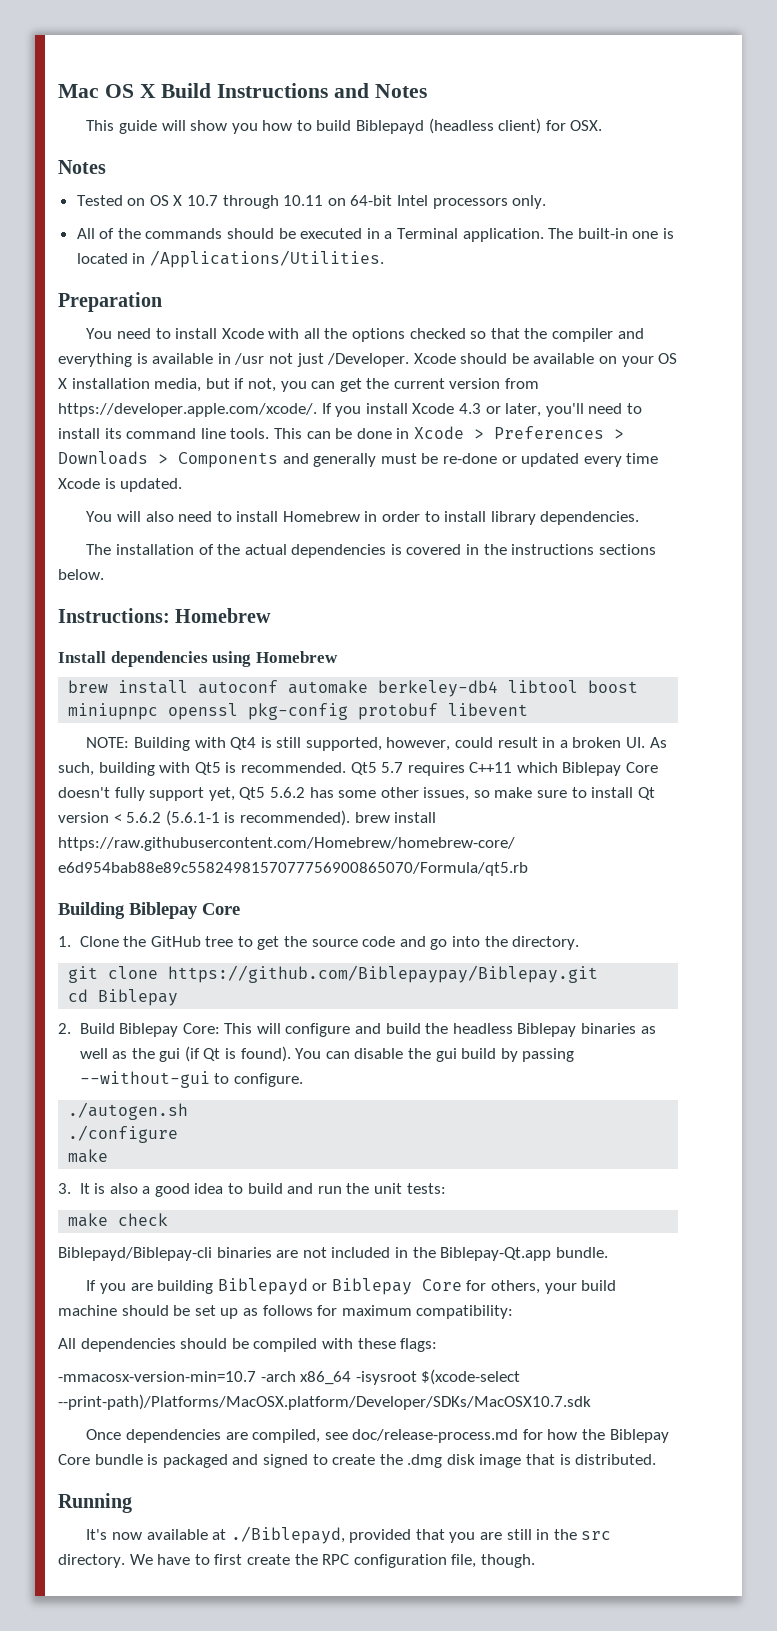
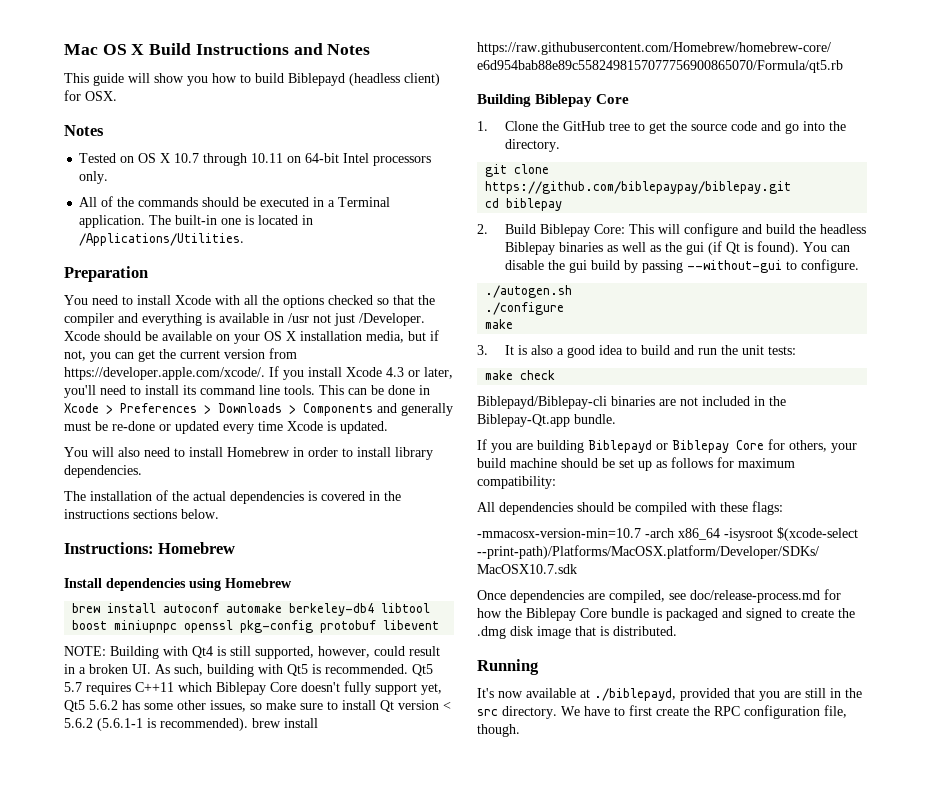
- git clone https://github.com/Biblepaypay/Biblepay.git
+ git clone https://github.com/biblepaypay/biblepay.git
- cd Biblepay
+ cd biblepay
- It's now available at ./Biblepayd, provided that you are still in the src directory.
+ It's now available at ./biblepayd, provided that you are still in the src directory.

